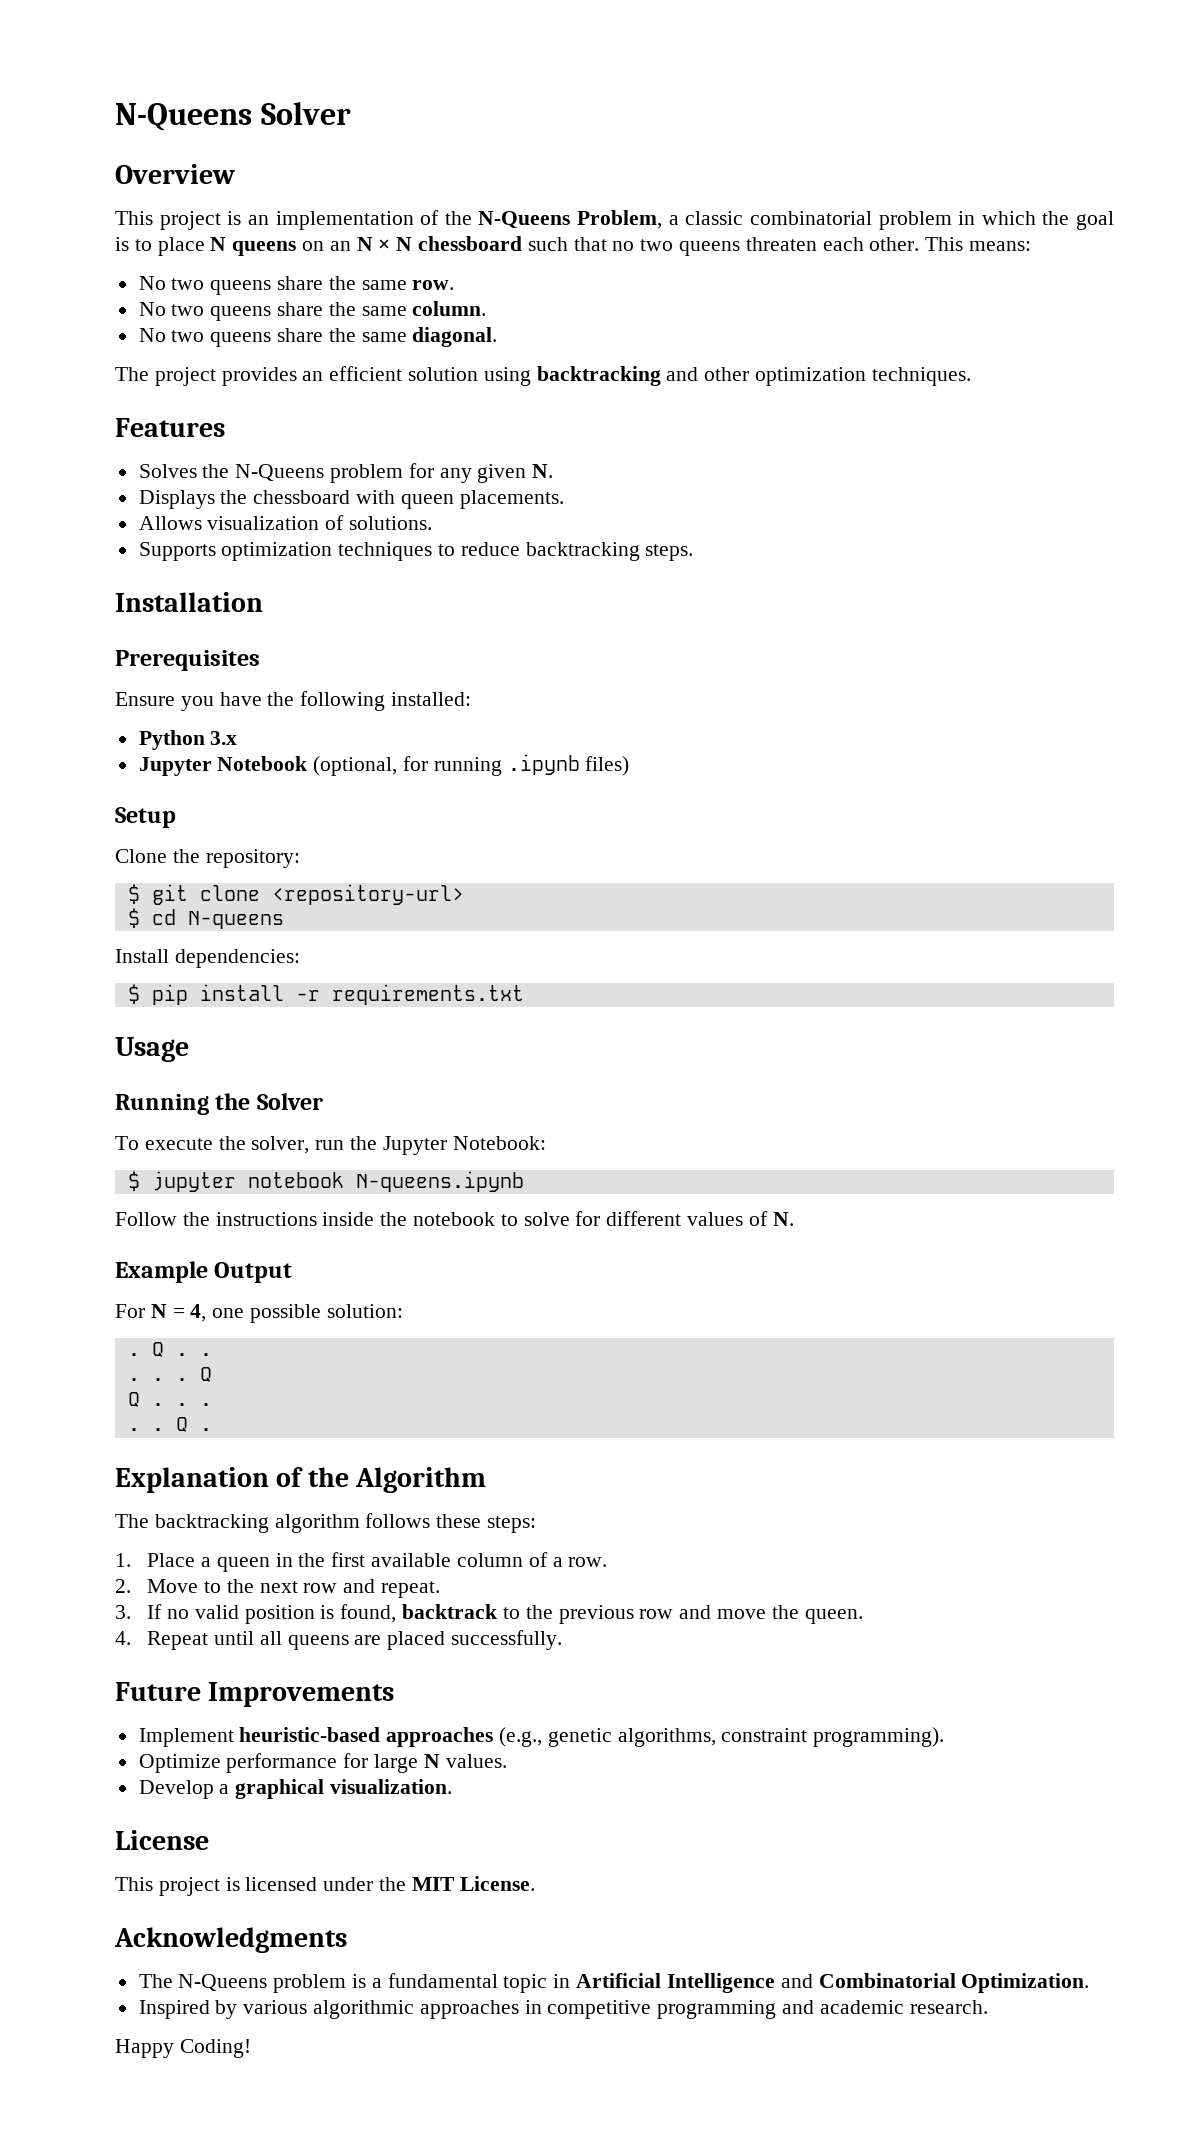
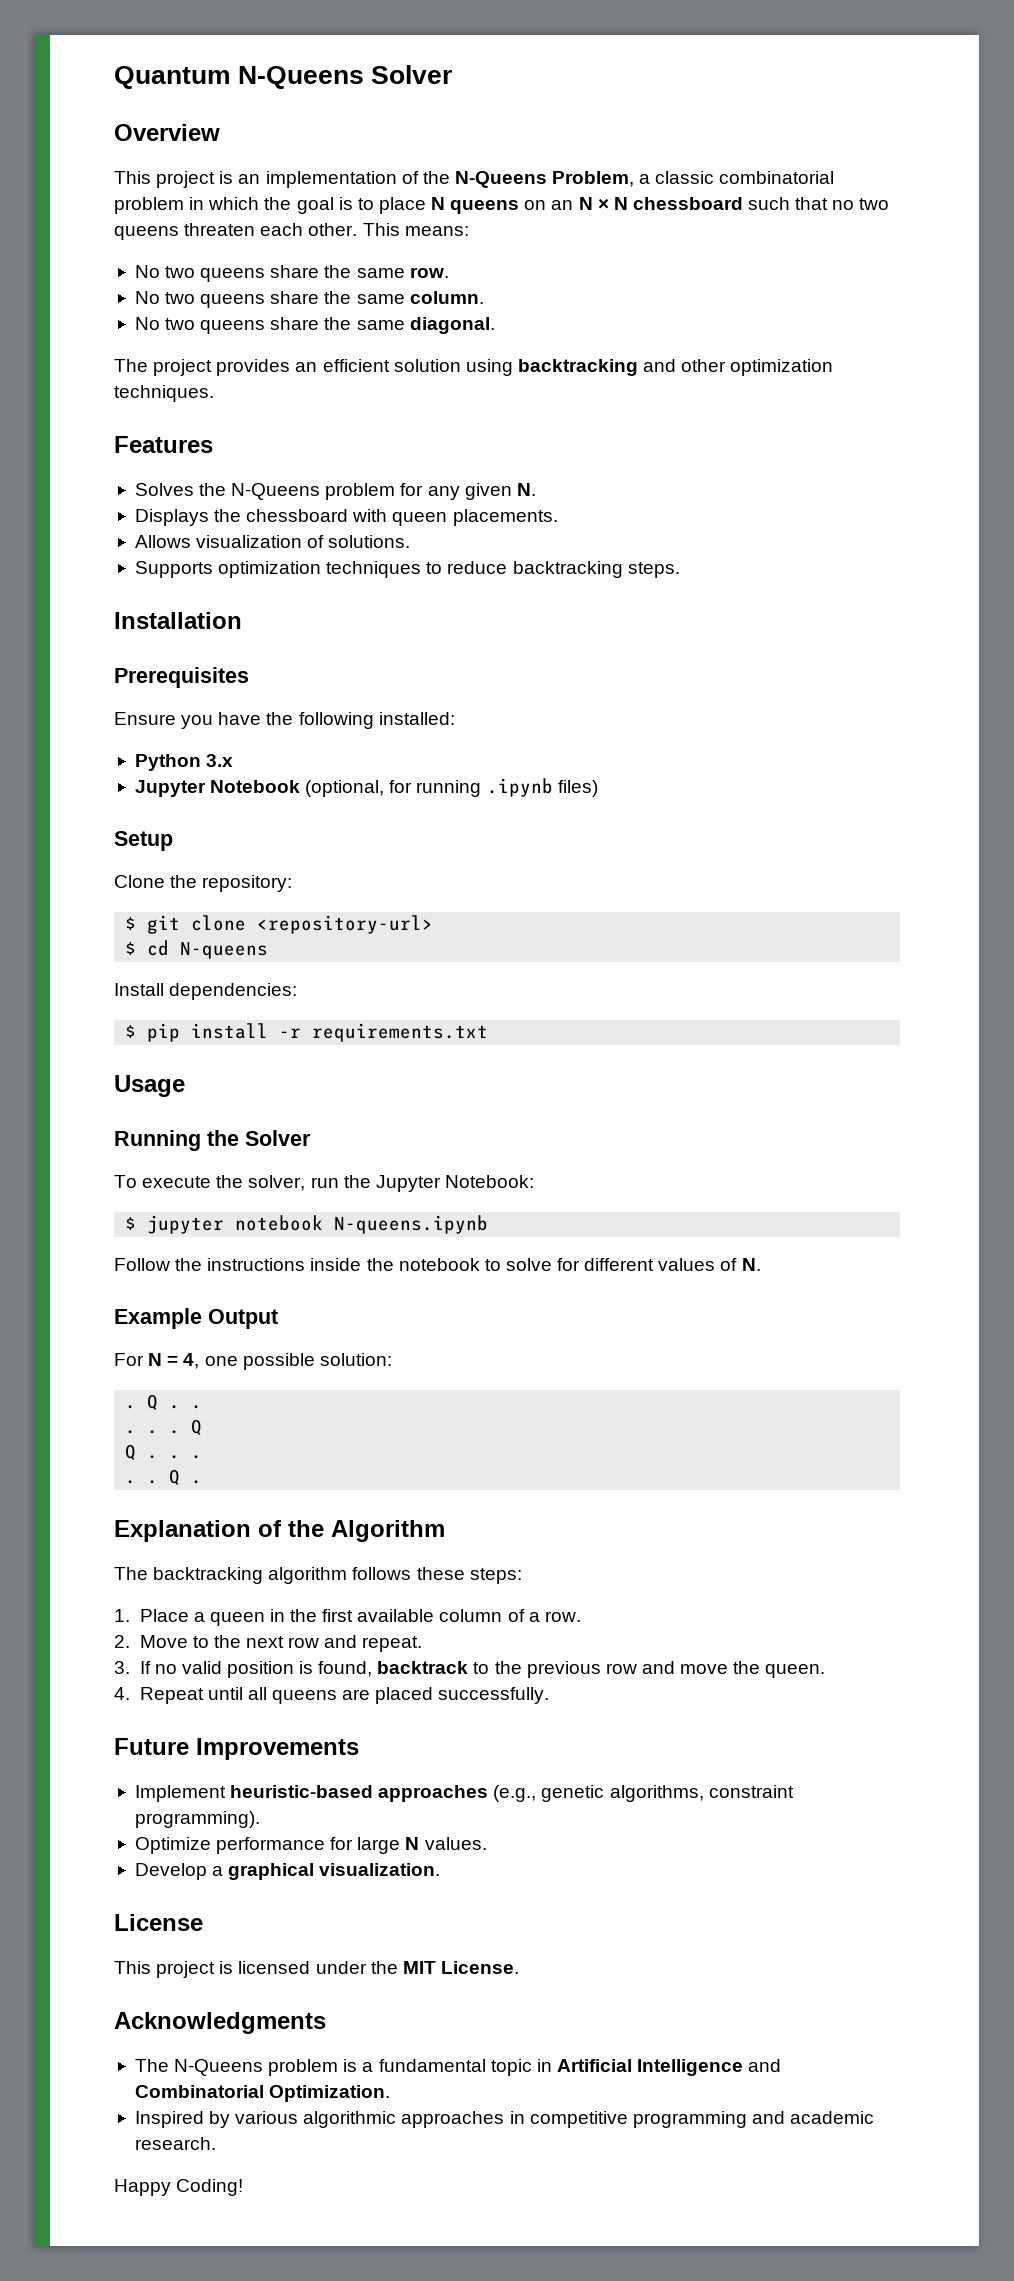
- N-Queens Solver
+ Quantum N-Queens Solver

